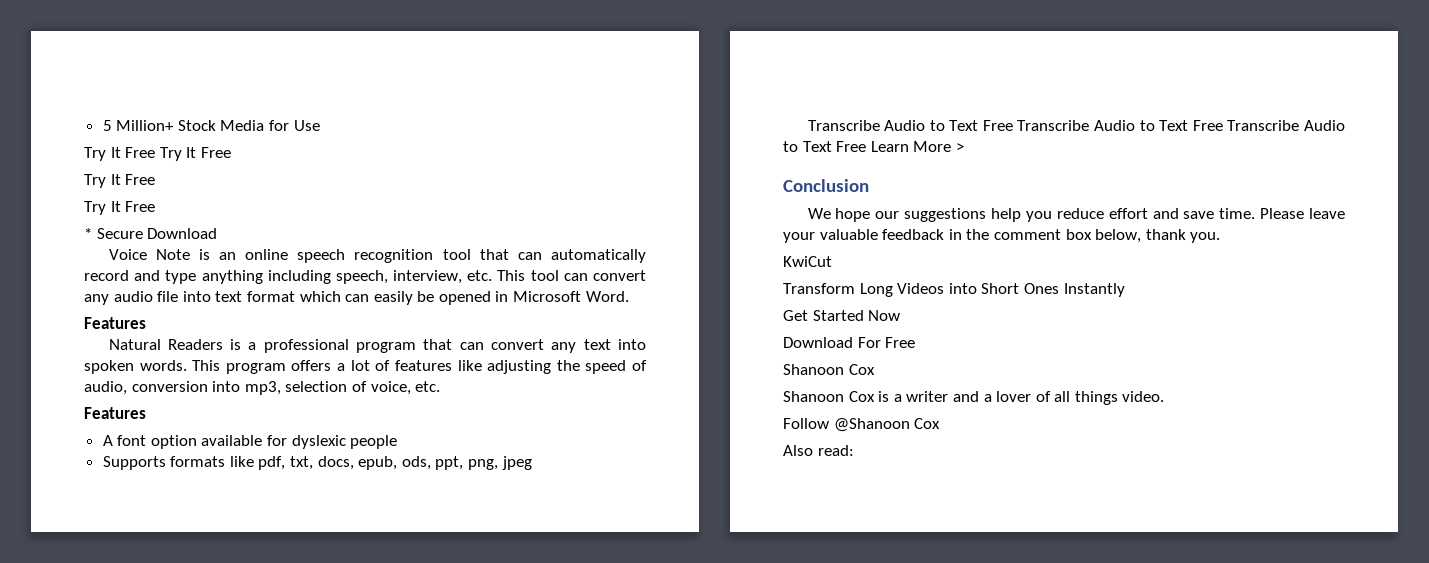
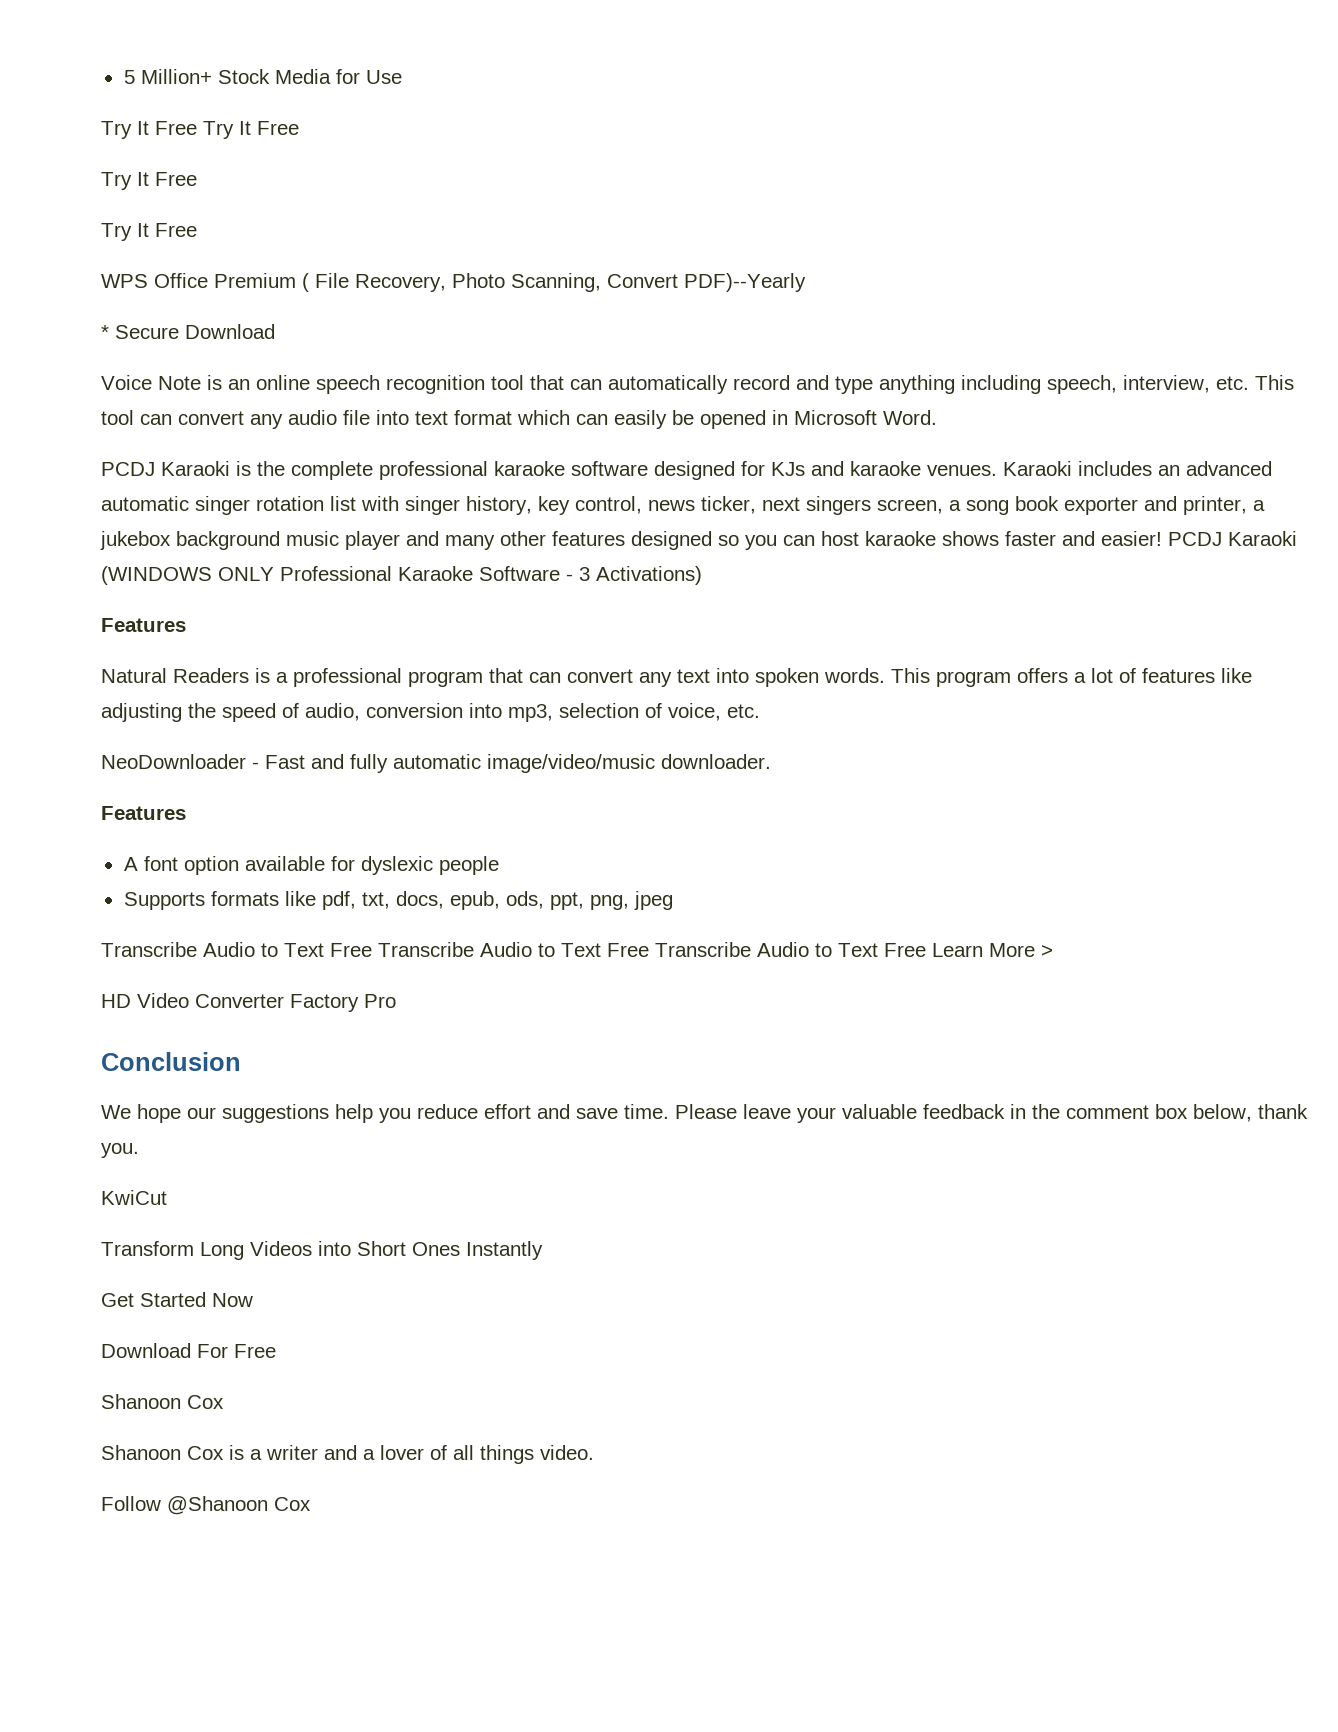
+ WPS Office Premium ( File Recovery, Photo Scanning, Convert PDF)--Yearly
+ PCDJ Karaoki is the complete professional karaoke software designed for KJs and karaoke venues. Karaoki includes an advanced automatic singer rotation list with singer history, key control, news ticker, next singers screen, a song book exporter and printer, a jukebox background music player and many other features designed so you can host karaoke shows faster and easier! PCDJ Karaoki (WINDOWS ONLY Professional Karaoke Software - 3 Activations)
+ NeoDownloader - Fast and fully automatic image/video/music downloader.
+ HD Video Converter Factory Pro
- Also read:

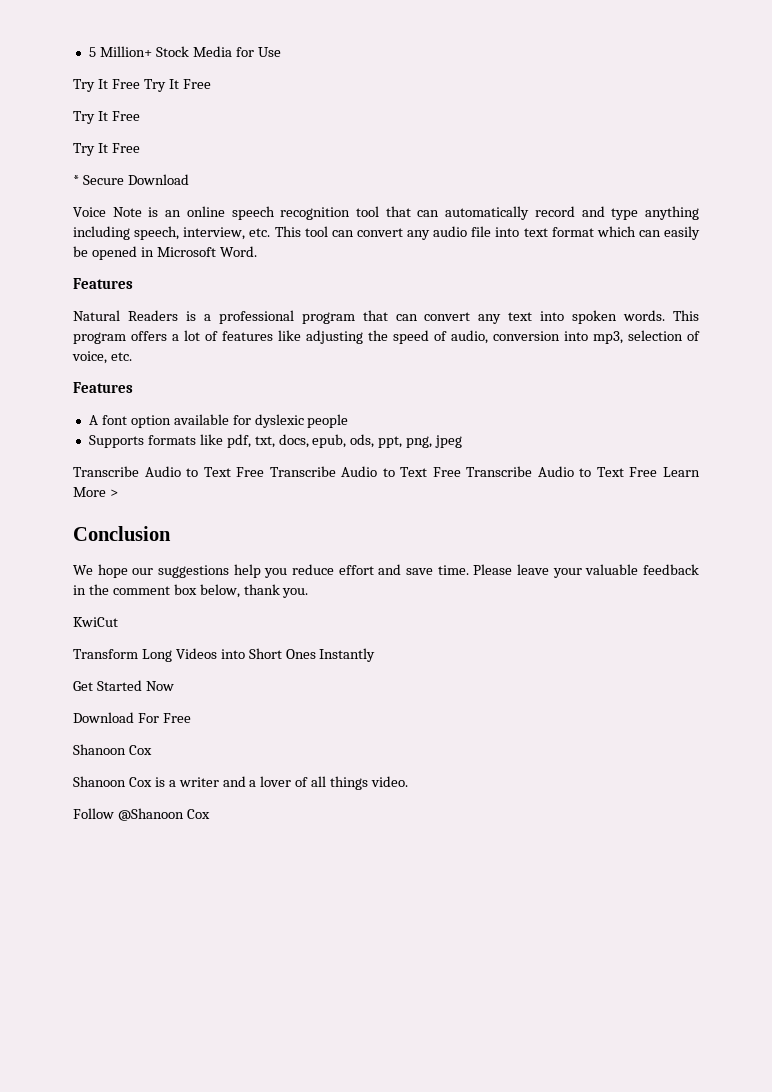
- WPS Office Premium ( File Recovery, Photo Scanning, Convert PDF)--Yearly
- PCDJ Karaoki is the complete professional karaoke software designed for KJs and karaoke venues. Karaoki includes an advanced automatic singer rotation list with singer history, key control, news ticker, next singers screen, a song book exporter and printer, a jukebox background music player and many other features designed so you can host karaoke shows faster and easier! PCDJ Karaoki (WINDOWS ONLY Professional Karaoke Software - 3 Activations)
- NeoDownloader - Fast and fully automatic image/video/music downloader.
- HD Video Converter Factory Pro

